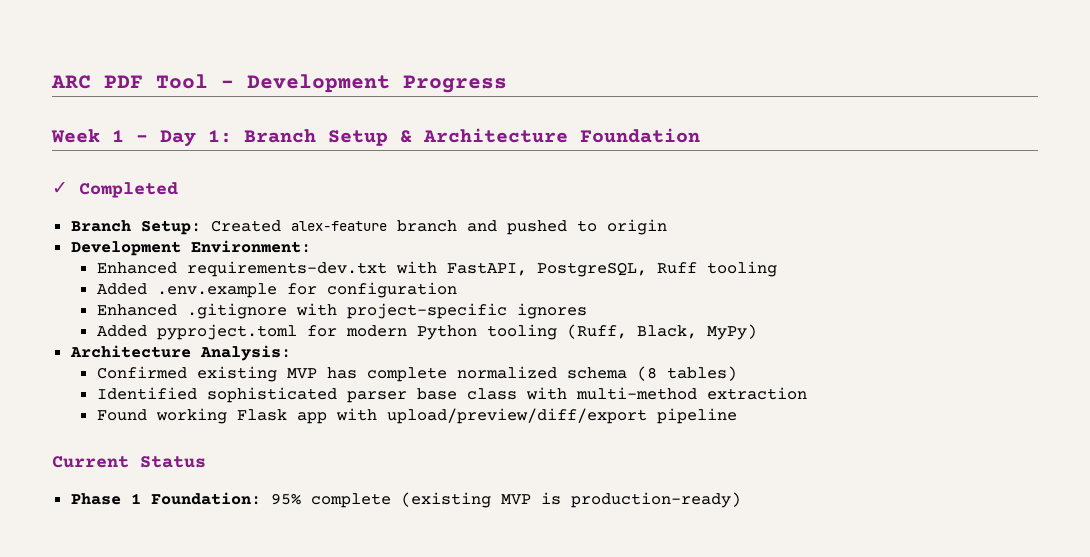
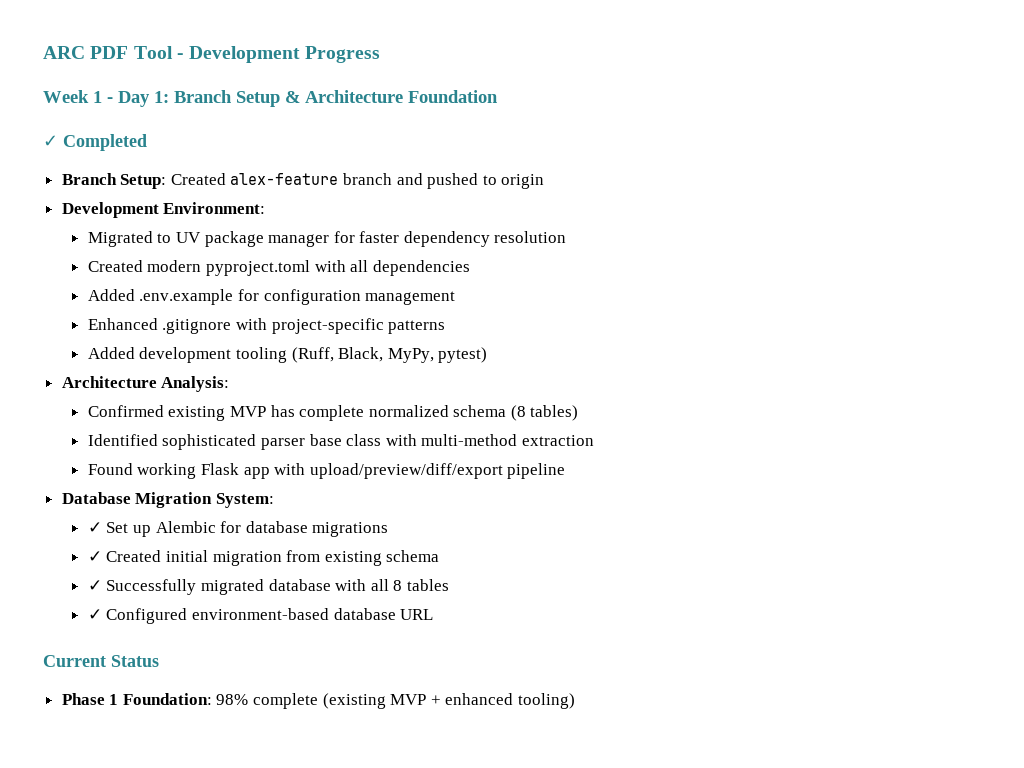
- Enhanced requirements-dev.txt with FastAPI, PostgreSQL, Ruff tooling
+ Migrated to UV package manager for faster dependency resolution
+ Created modern pyproject.toml with all dependencies
- Added .env.example for configuration
+ Added .env.example for configuration management
- Enhanced .gitignore with project-specific ignores
- Added pyproject.toml for modern Python tooling (Ruff, Black, MyPy)
+ Enhanced .gitignore with project-specific patterns
+ Added development tooling (Ruff, Black, MyPy, pytest)
+ Database Migration System:
+ ✓ Set up Alembic for database migrations
+ ✓ Created initial migration from existing schema
+ ✓ Successfully migrated database with all 8 tables
+ ✓ Configured environment-based database URL
- Phase 1 Foundation: 95% complete (existing MVP is production-ready)
+ Phase 1 Foundation: 98% complete (existing MVP + enhanced tooling)

